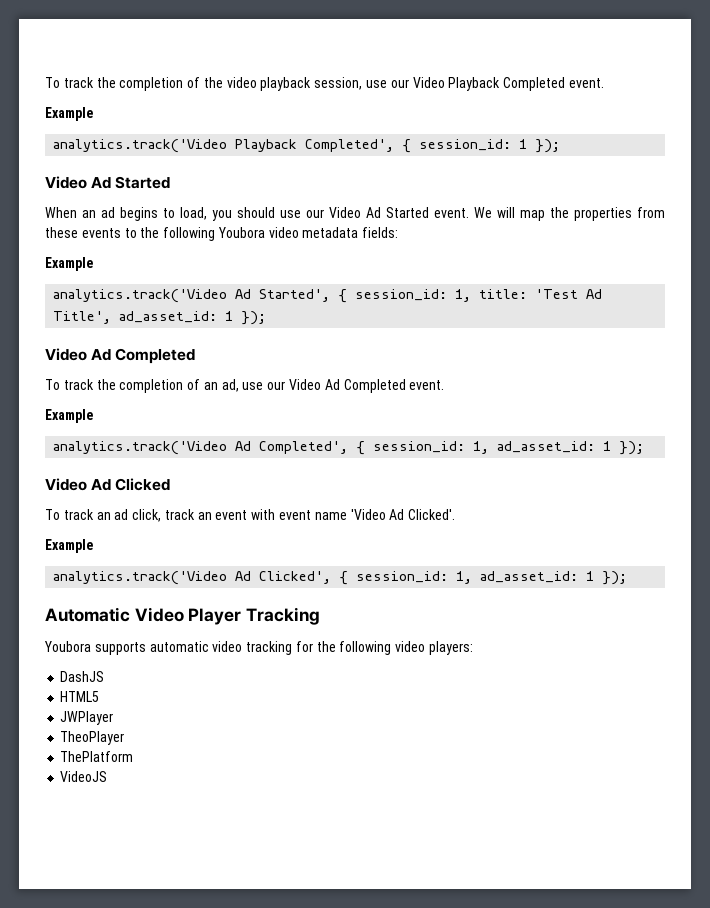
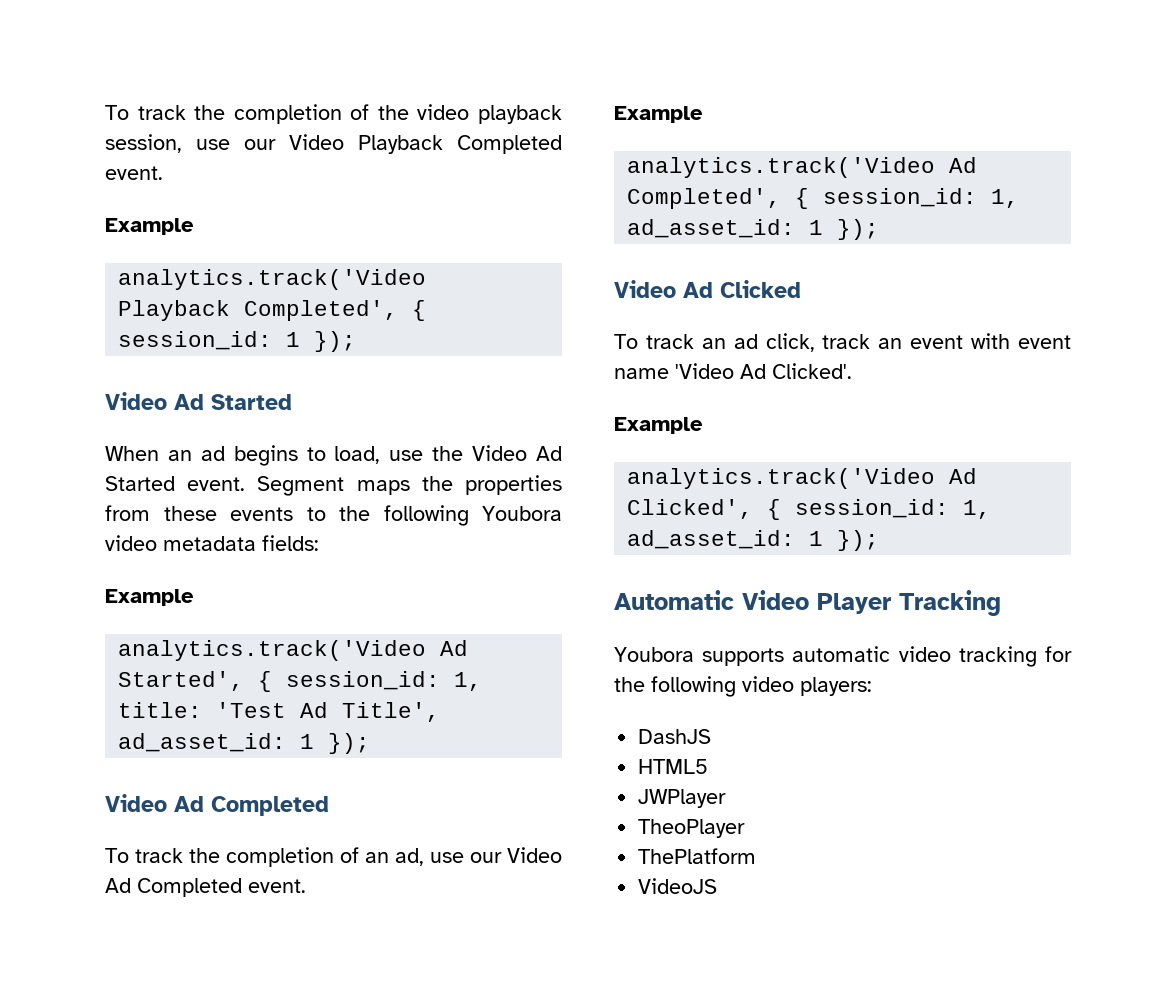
- When an ad begins to load, you should use our Video Ad Started event.
+ When an ad begins to load, use the Video Ad Started event.
- We will map the properties from these events to the following Youbora video metadata fields:
+ Segment maps the properties from these events to the following Youbora video metadata fields:

